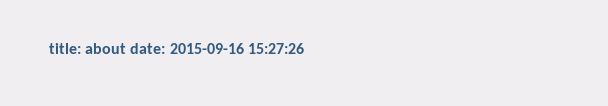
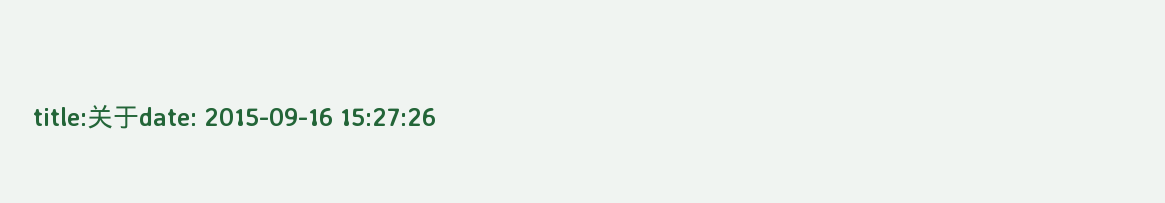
- title: about date: 2015-09-16 15:27:26
+ title:关于date: 2015-09-16 15:27:26

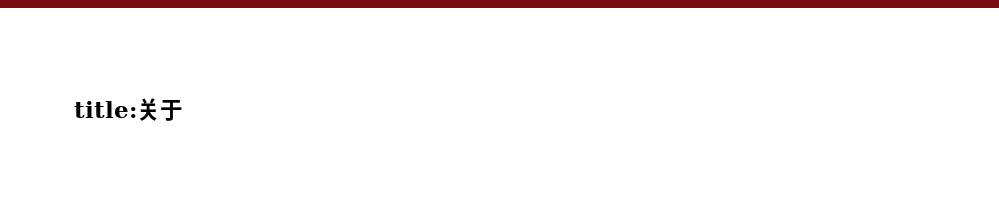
- title:关于date: 2015-09-16 15:27:26
+ title:关于

